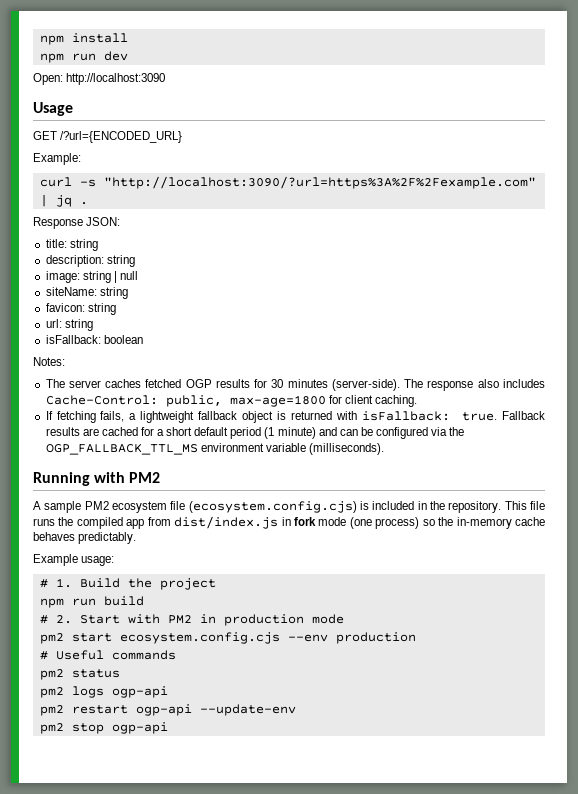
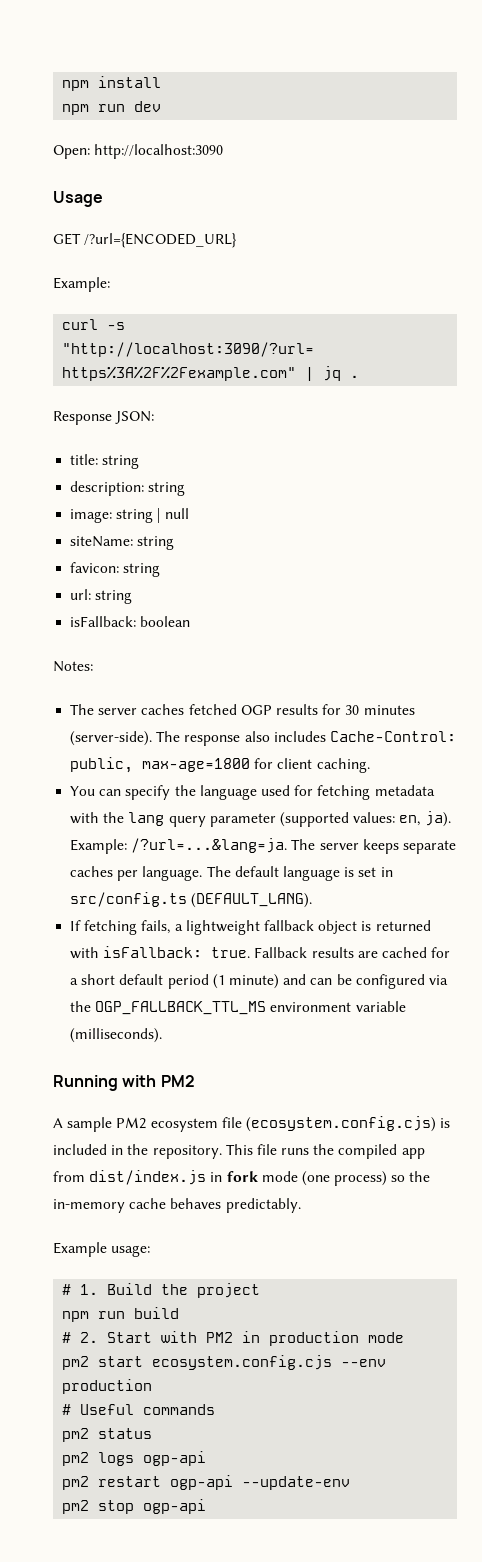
+ You can specify the language used for fetching metadata with the lang query parameter (supported values: en, ja). Example: /?url=...&lang=ja. The server keeps separate caches per language. The default language is set in src/config.ts (DEFAULT_LANG).

